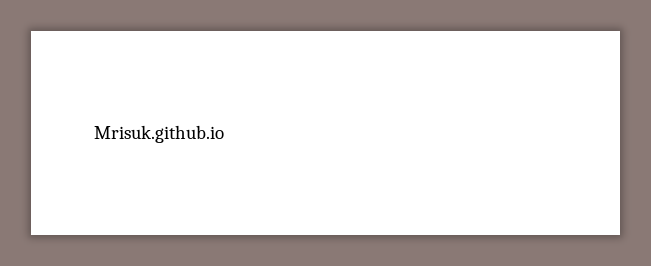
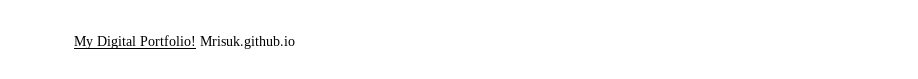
+ My Digital Portfolio!

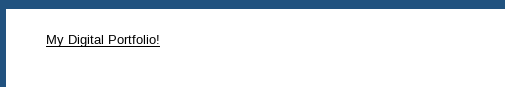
- Mrisuk.github.io

